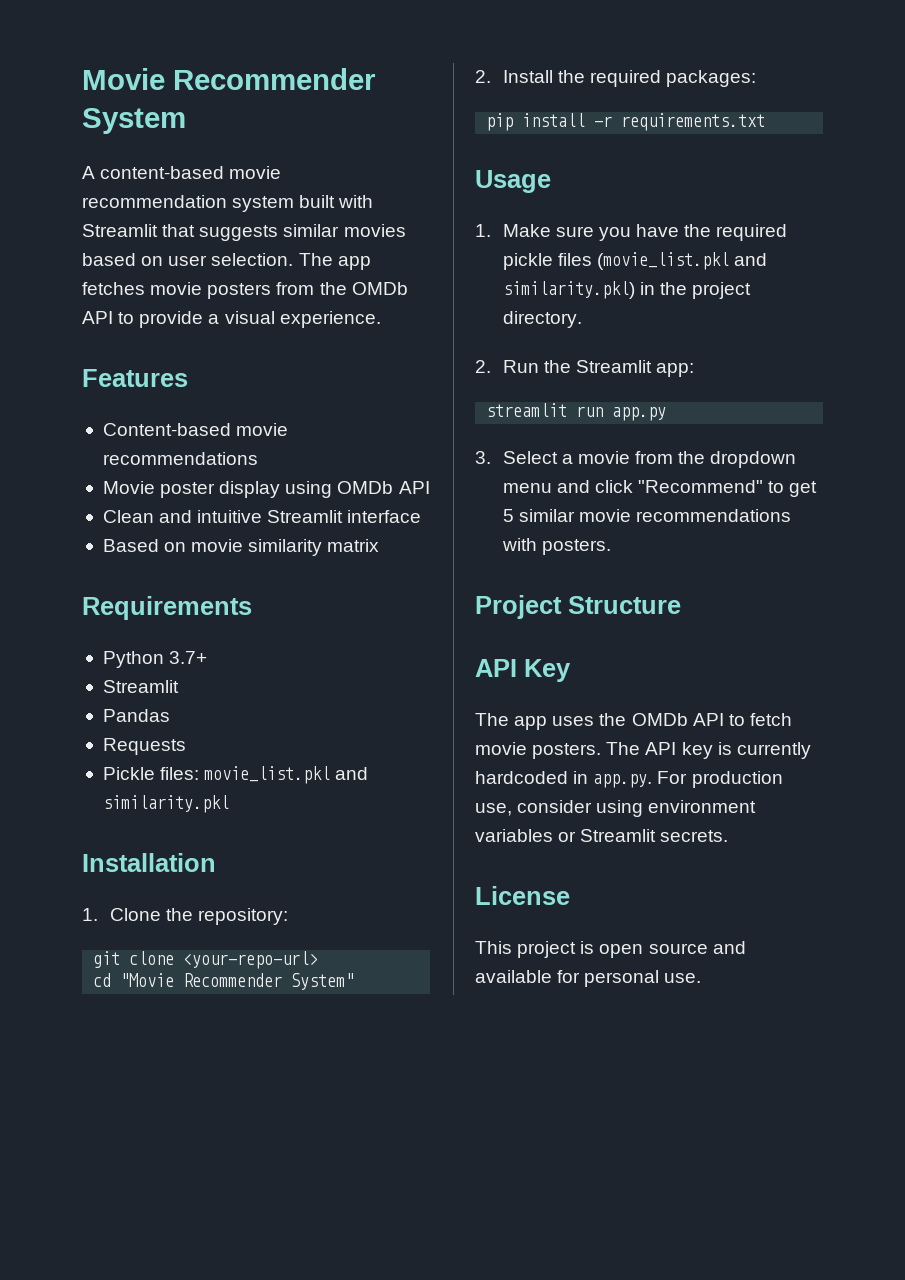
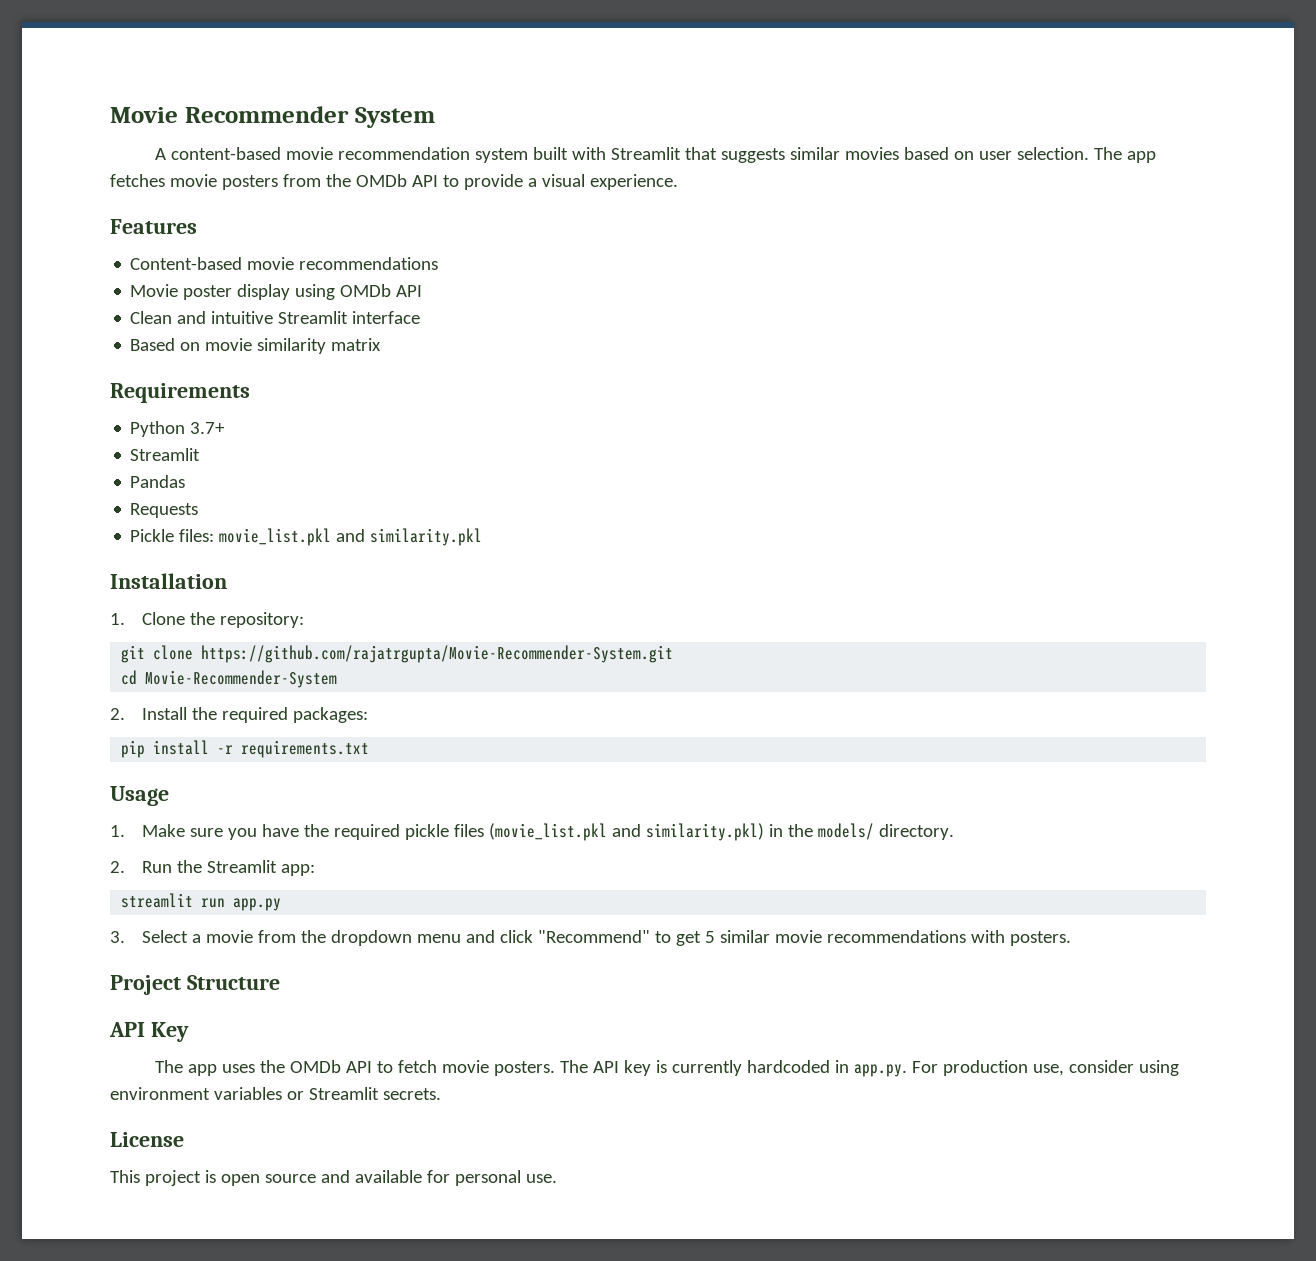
- git clone <your-repo-url>
+ git clone https://github.com/rajatrgupta/Movie-Recommender-System.git
- cd "Movie Recommender System"
+ cd Movie-Recommender-System
- 1. Make sure you have the required pickle files (movie_list.pkl and similarity.pkl) in the project directory.
+ 1. Make sure you have the required pickle files (movie_list.pkl and similarity.pkl) in the models/ directory.

